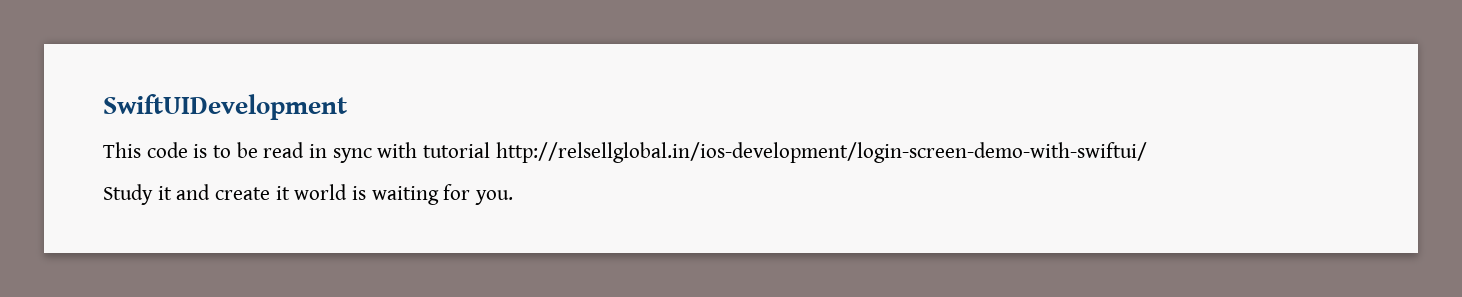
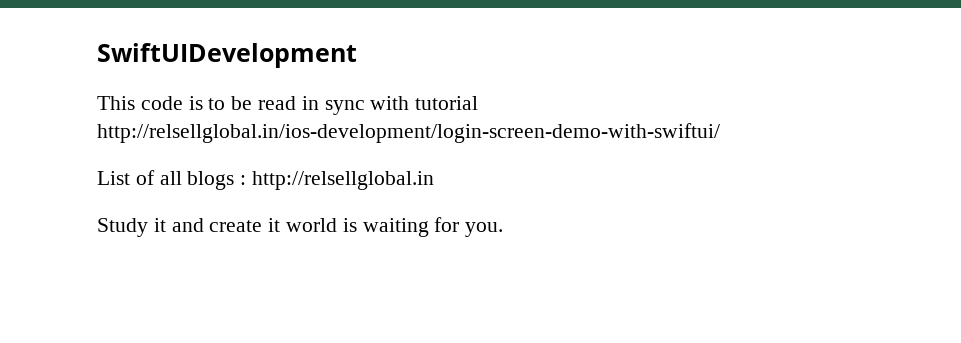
+ List of all blogs : http://relsellglobal.in

